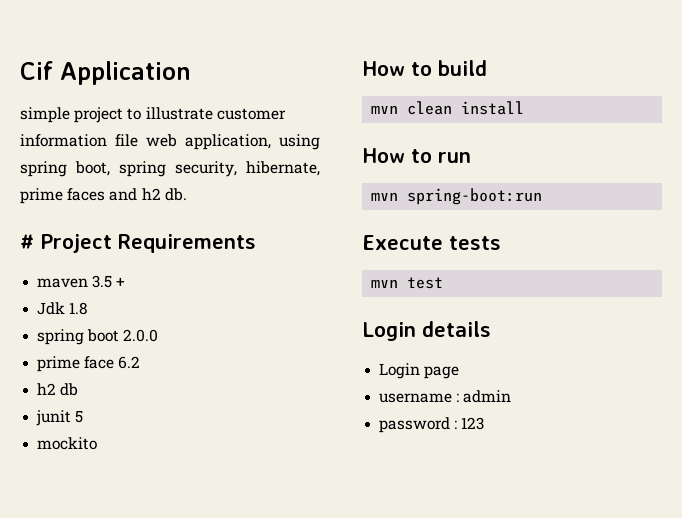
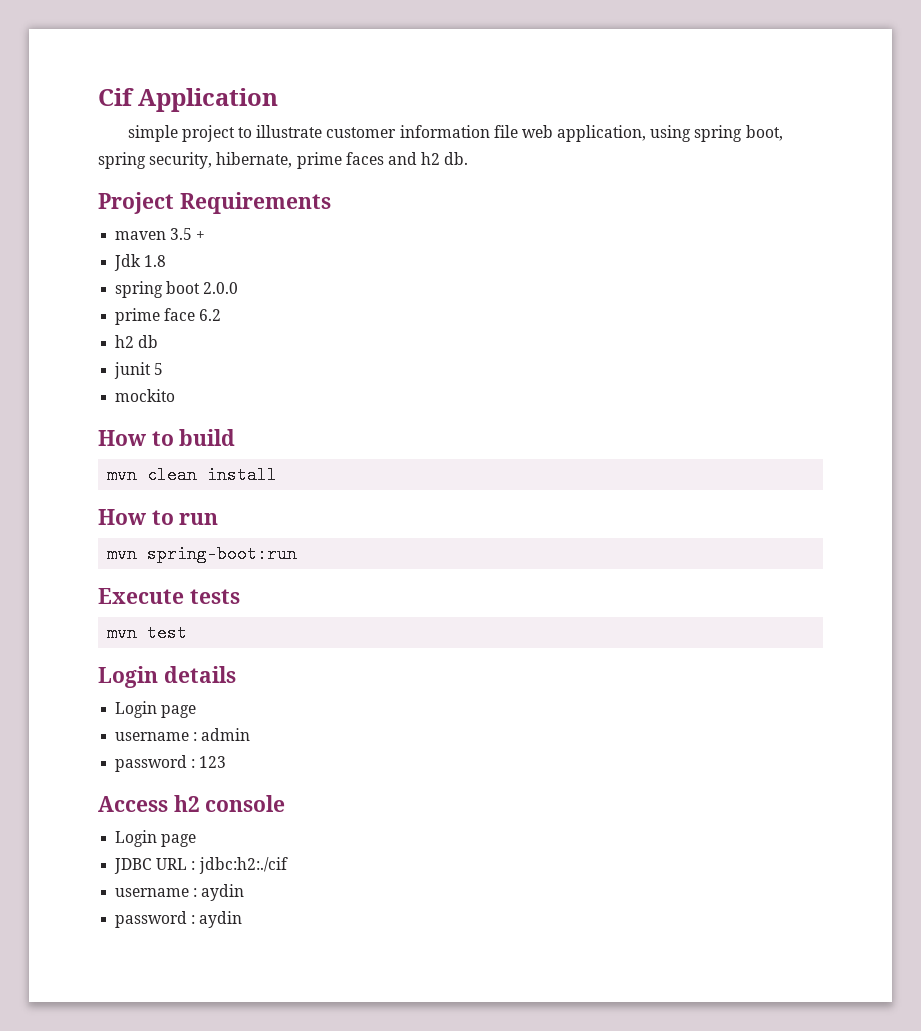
- # Project Requirements
+ Project Requirements
+ Access h2 console
+ Login page
+ JDBC URL : jdbc:h2:./cif
+ username : aydin
+ password : aydin

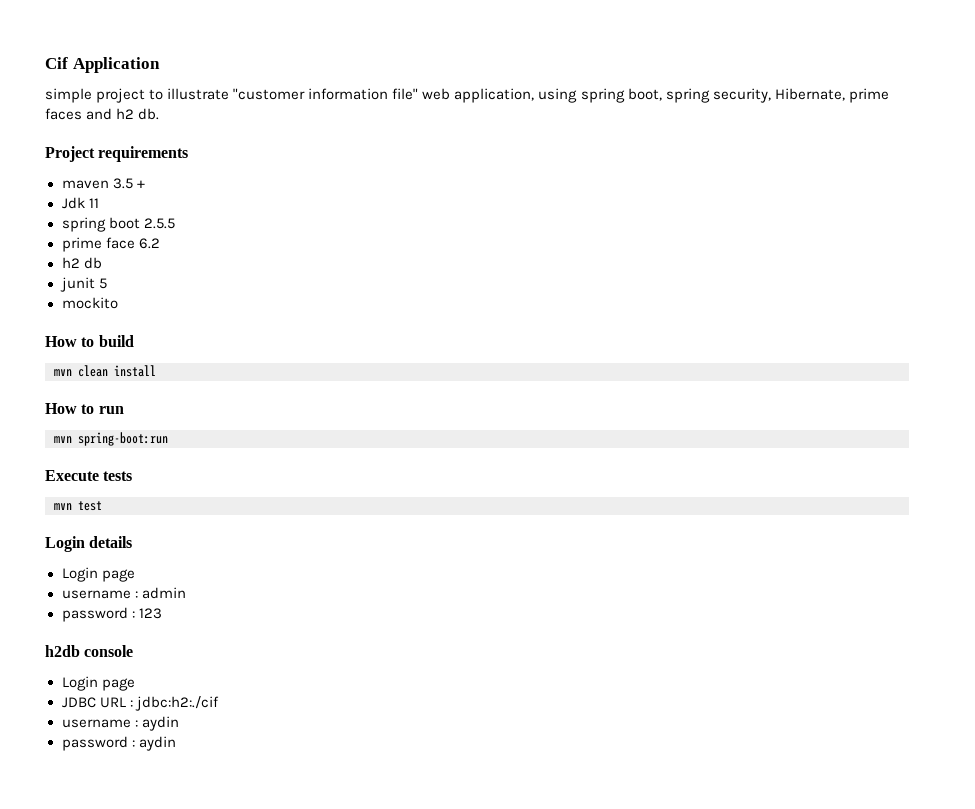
- simple project to illustrate customer information file web application, using spring boot, spring security, hibernate, prime faces and h2 db.
+ simple project to illustrate "customer information file" web application, using spring boot, spring security, Hibernate, prime faces and h2 db.
- Project Requirements
+ Project requirements
- Jdk 1.8
+ Jdk 11
- spring boot 2.0.0
+ spring boot 2.5.5
- Access h2 console
+ h2db console

